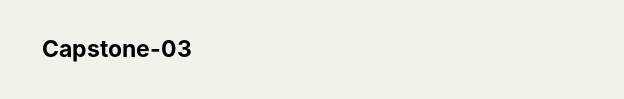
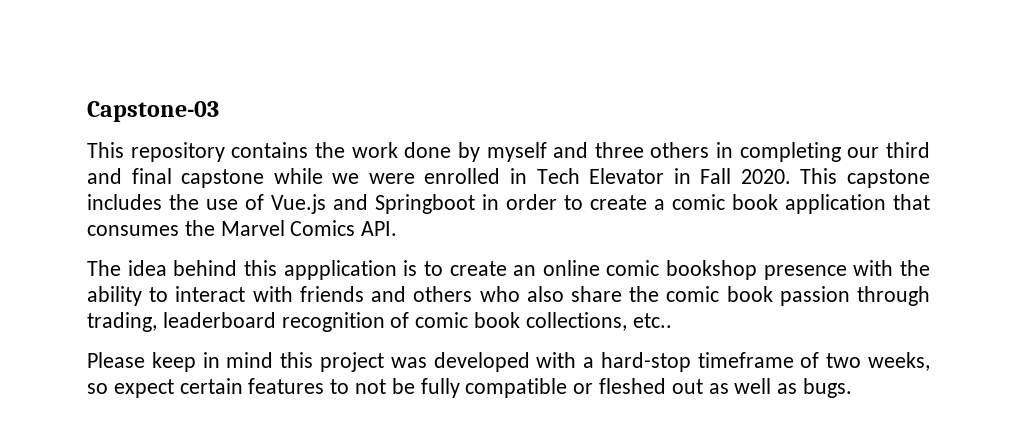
+ This repository contains the work done by myself and three others in completing our third and final capstone while we were enrolled in Tech Elevator in Fall 2020. This capstone includes the use of Vue.js and Springboot in order to create a comic book application that consumes the Marvel Comics API.
+ The idea behind this appplication is to create an online comic bookshop presence with the ability to interact with friends and others who also share the comic book passion through trading, leaderboard recognition of comic book collections, etc..
+ Please keep in mind this project was developed with a hard-stop timeframe of two weeks, so expect certain features to not be fully compatible or fleshed out as well as bugs.

